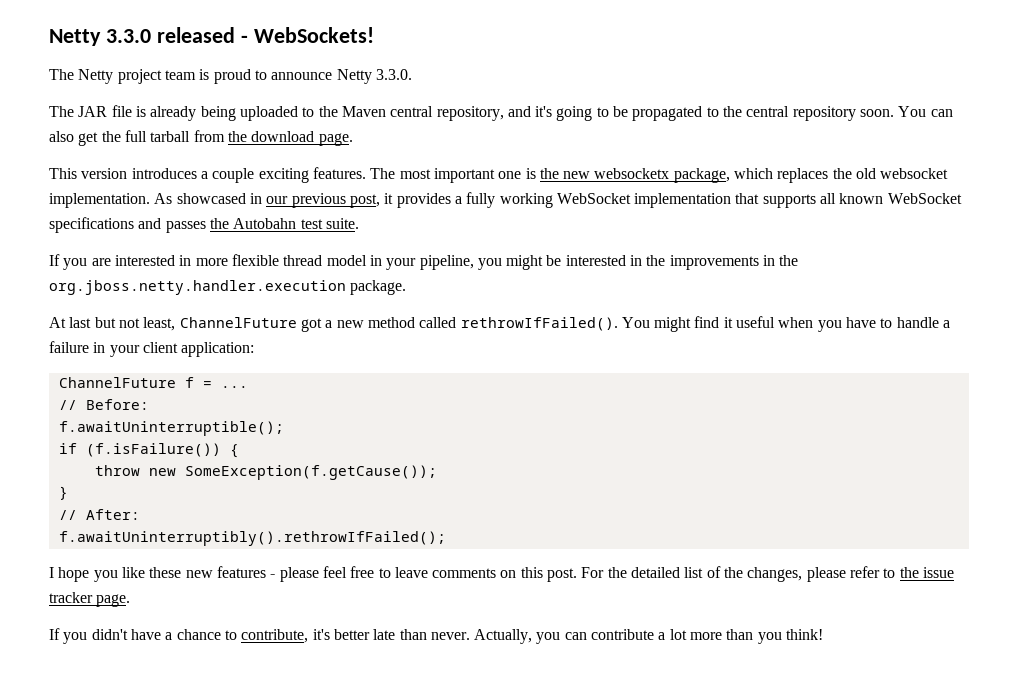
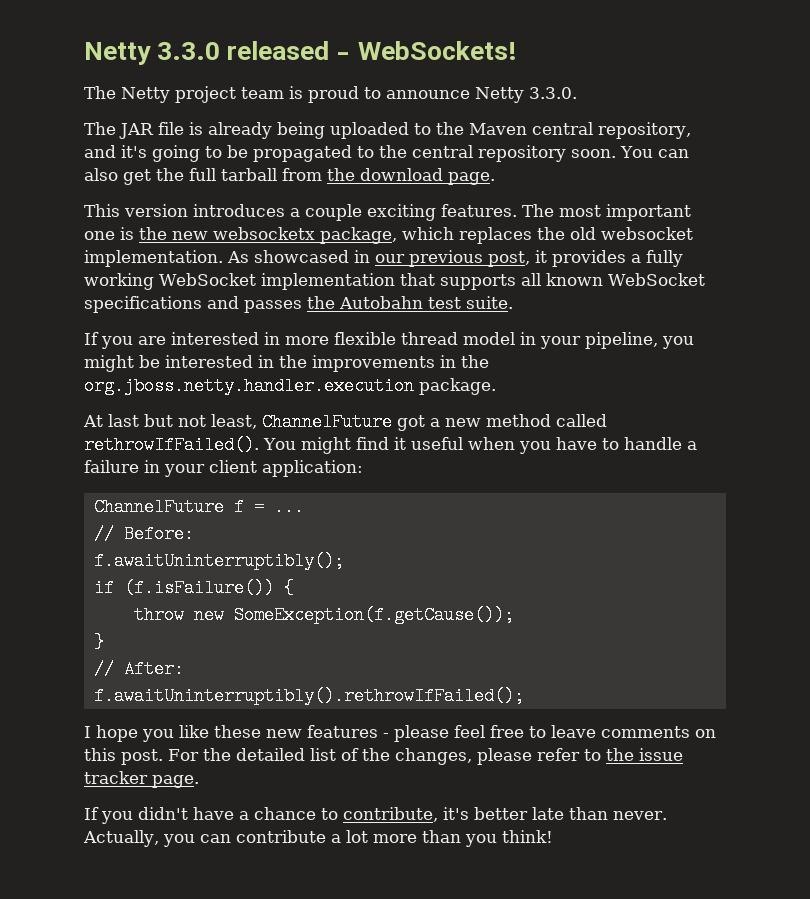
- f.awaitUninterruptible();
+ f.awaitUninterruptibly();

